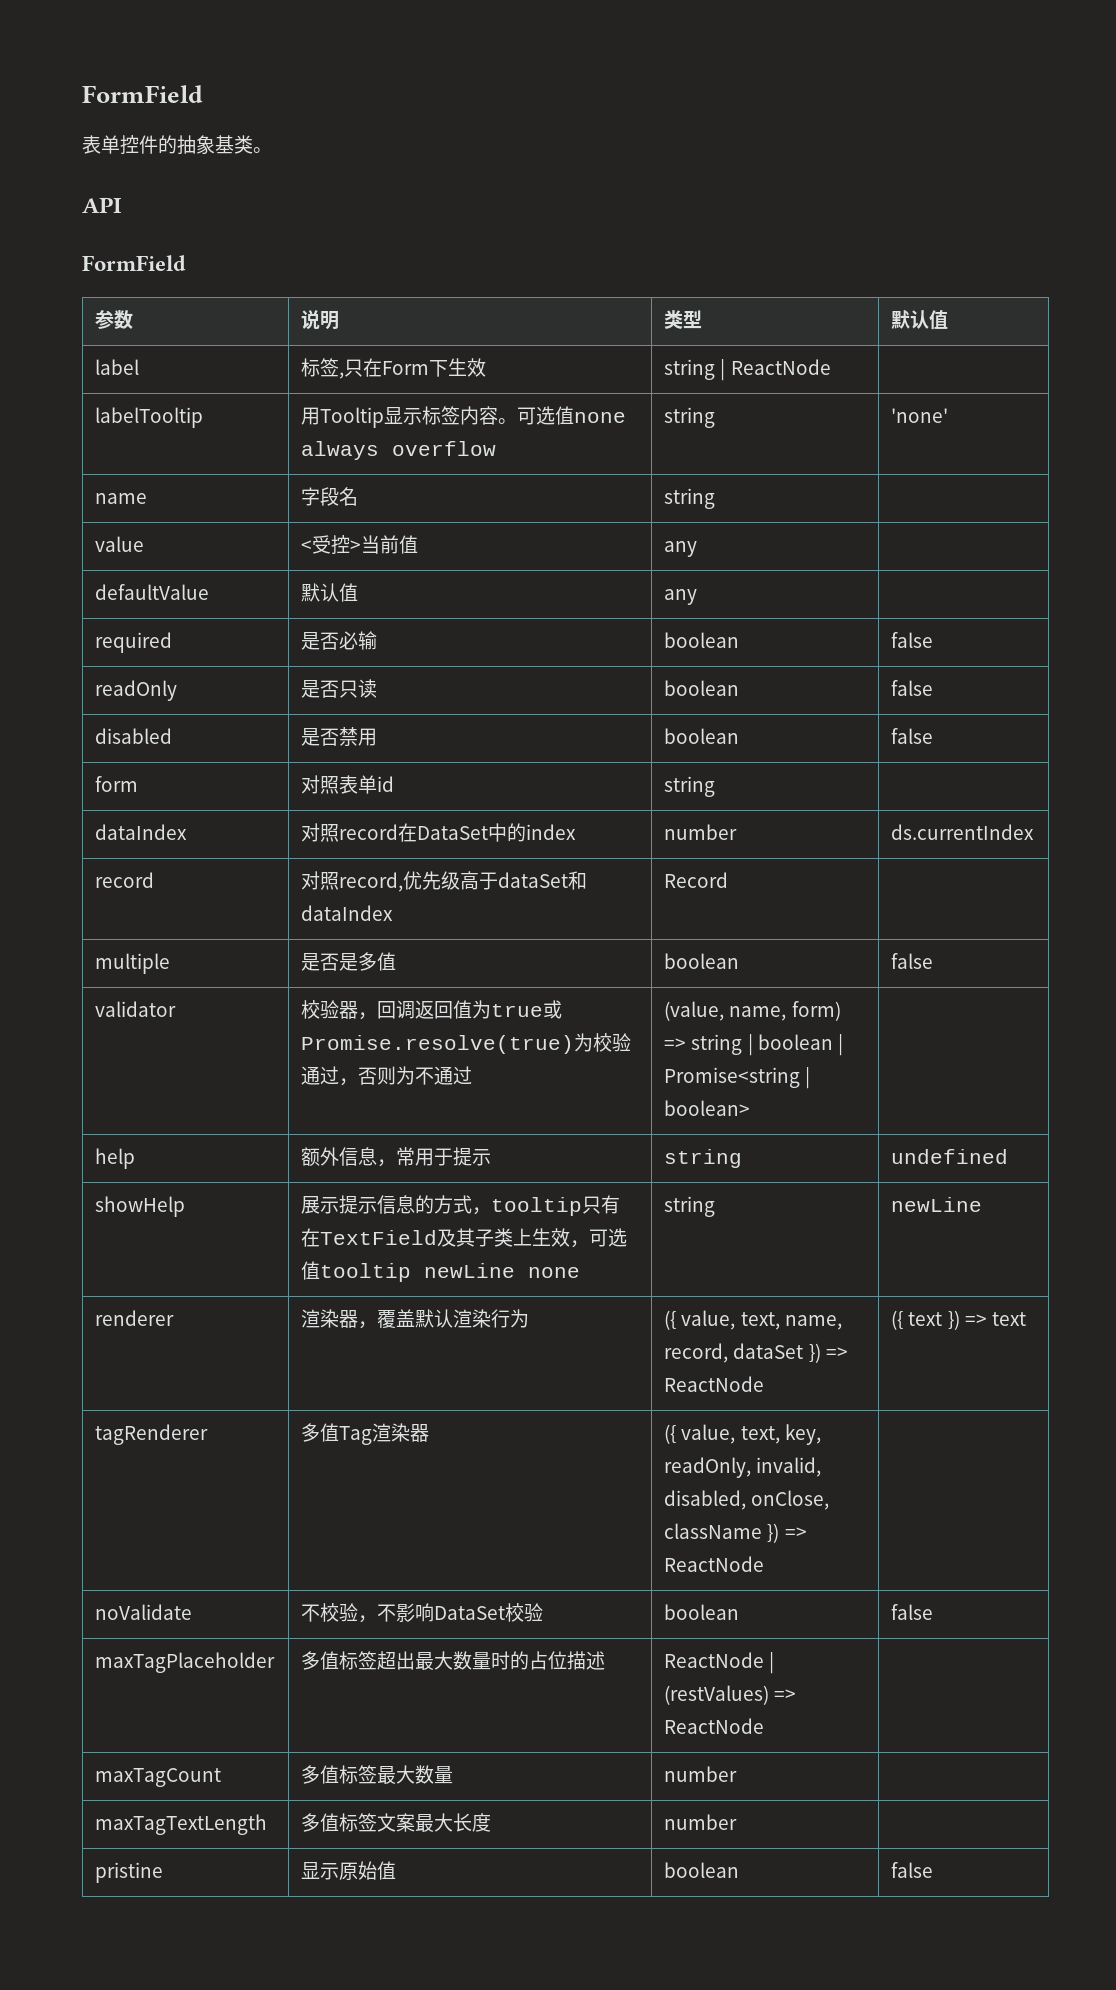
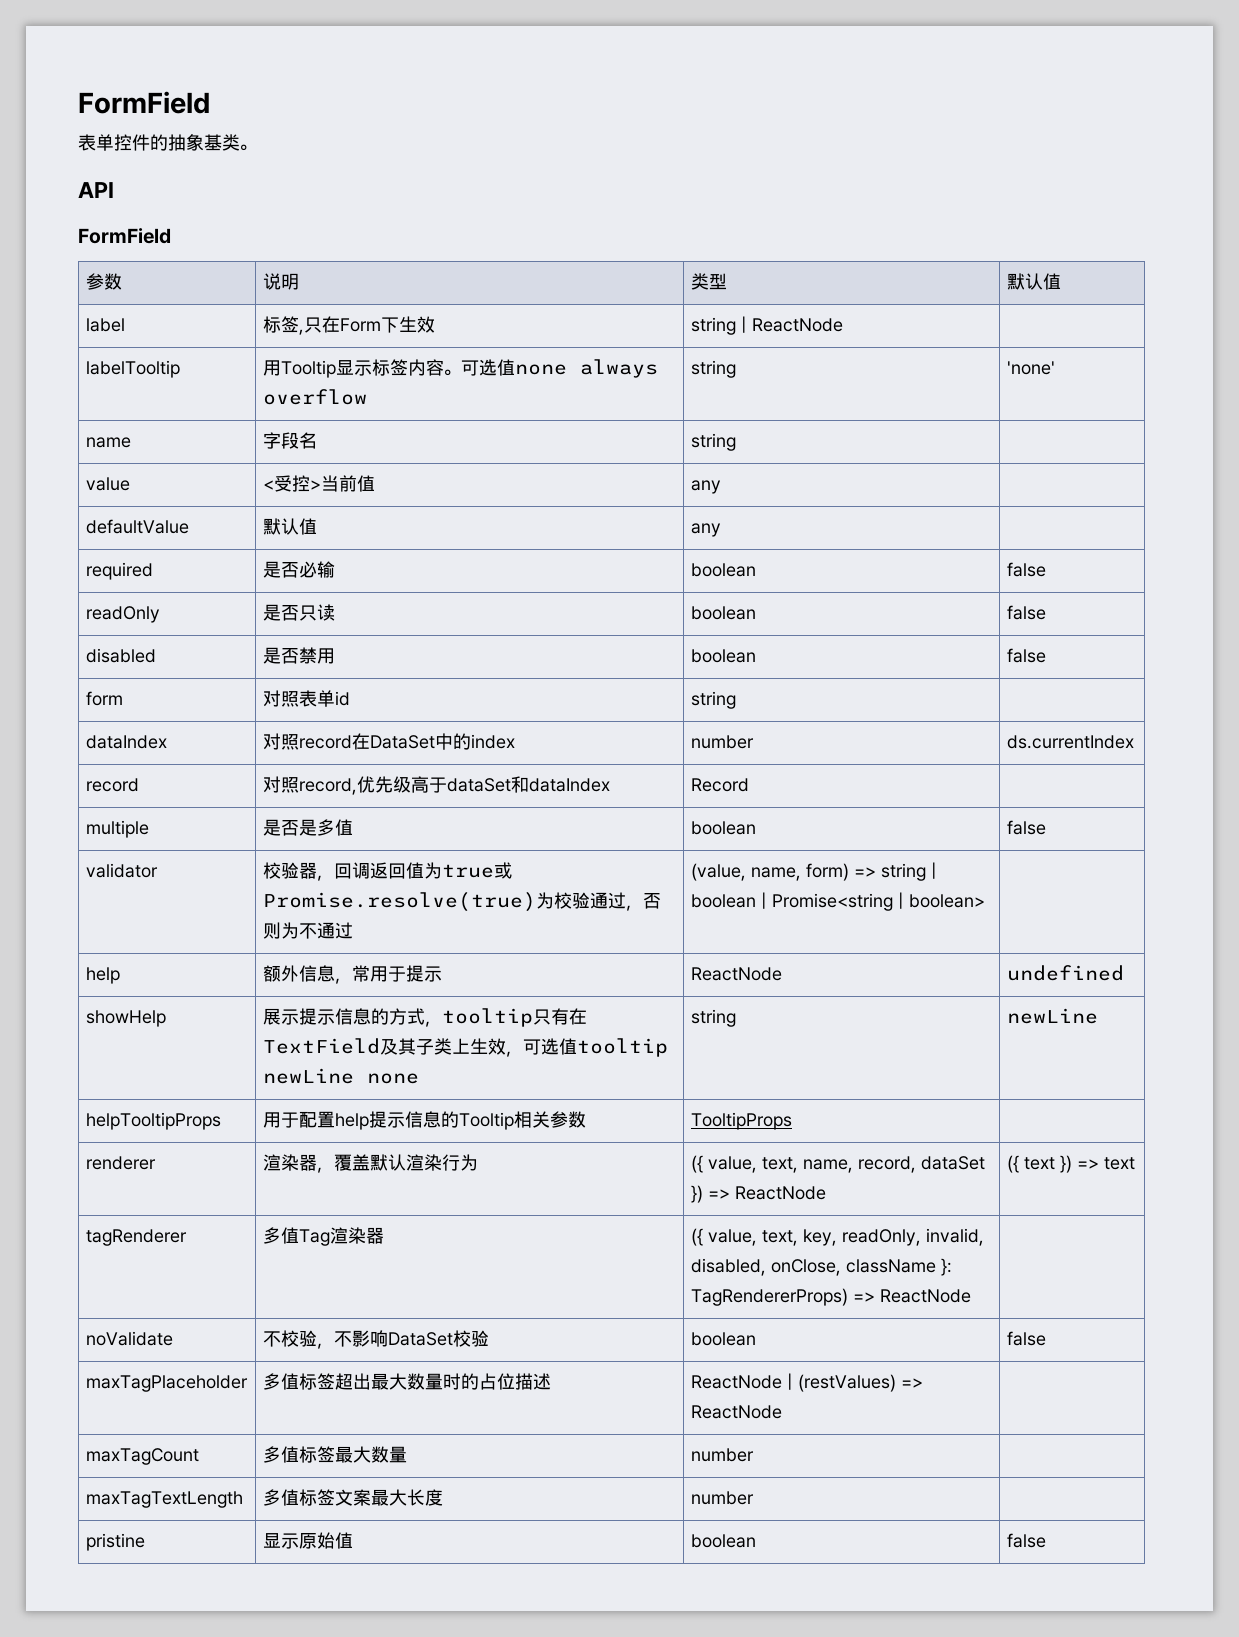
- help | 额外信息，常用于提示 | string | undefined
+ help | 额外信息，常用于提示 | ReactNode | undefined
+ helpTooltipProps | 用于配置help提示信息的Tooltip相关参数 | TooltipProps |
- tagRenderer | 多值Tag渲染器 | ({ value, text, key, readOnly, invalid, disabled, onClose, className }) => ReactNode |
+ tagRenderer | 多值Tag渲染器 | ({ value, text, key, readOnly, invalid, disabled, onClose, className }: TagRendererProps) => ReactNode |

